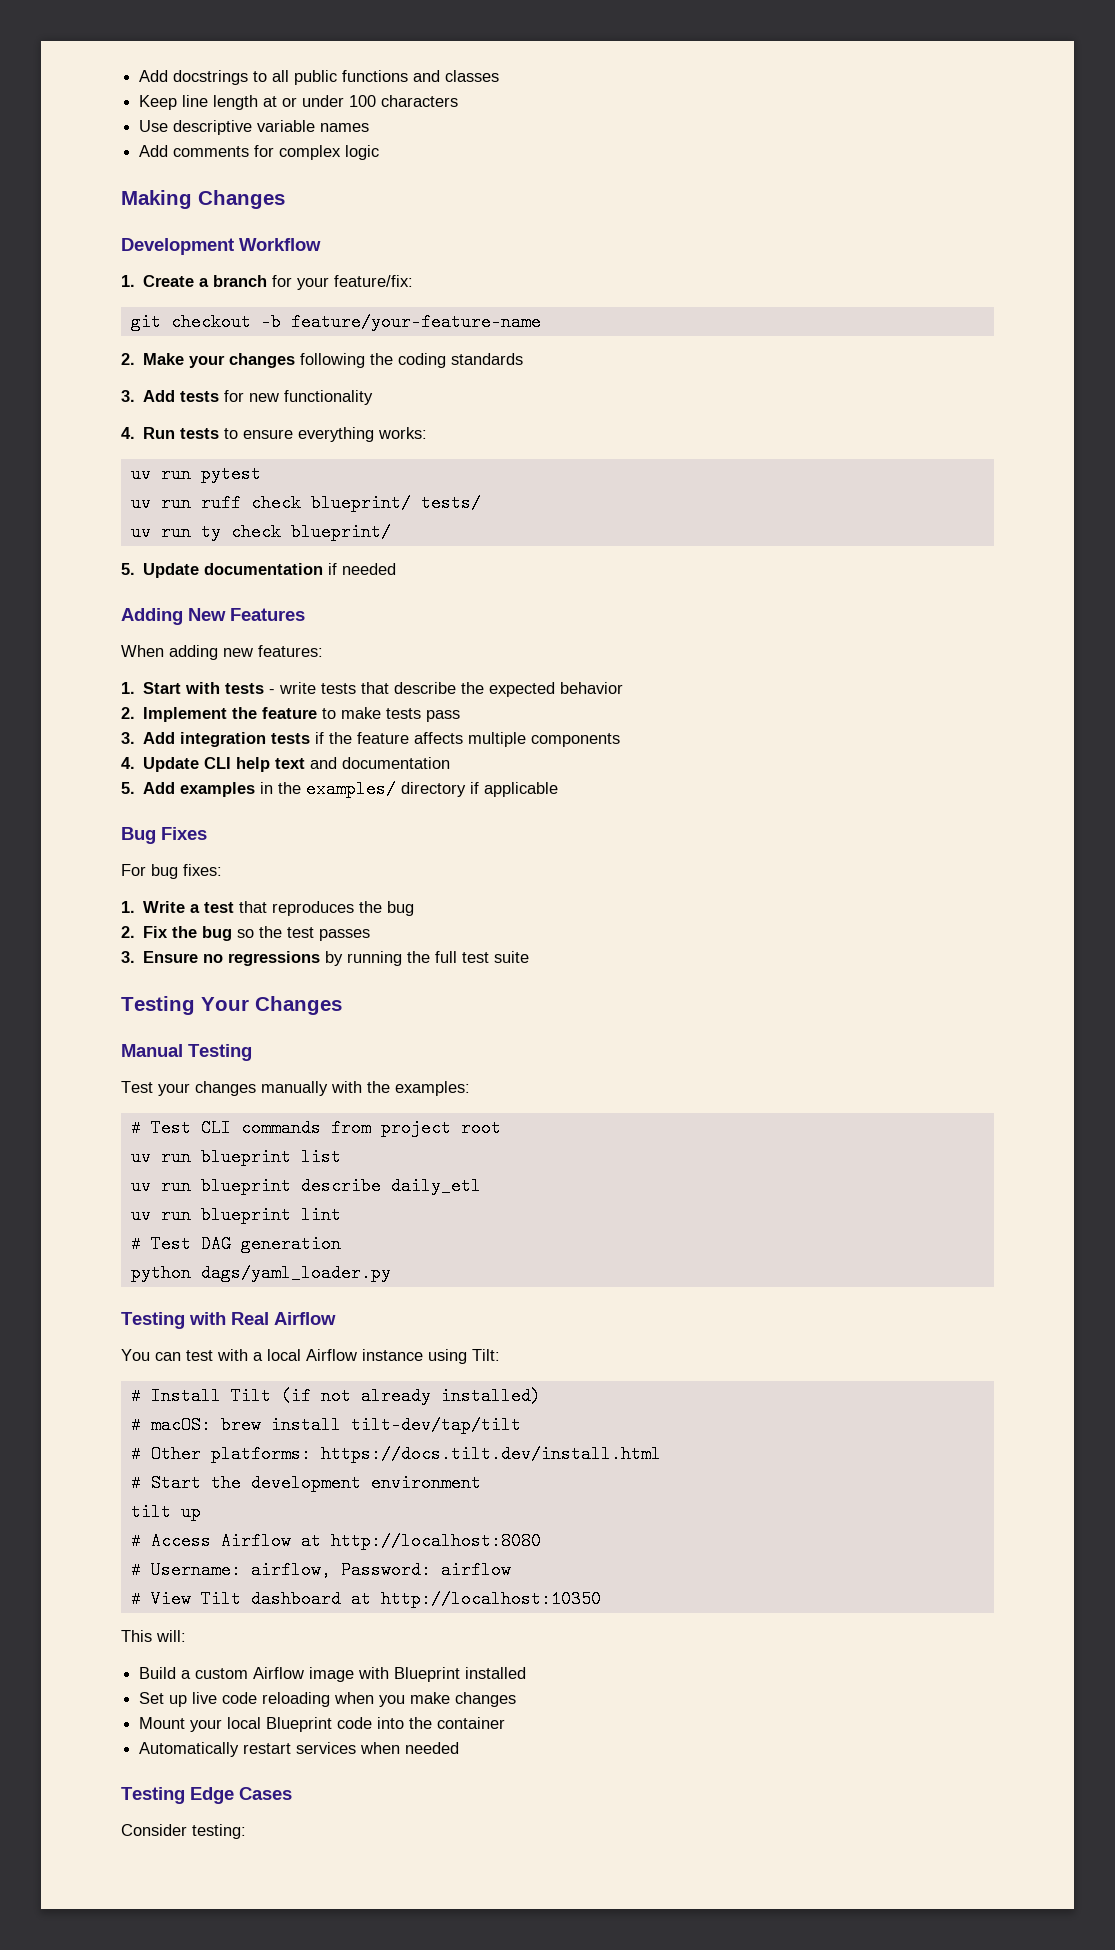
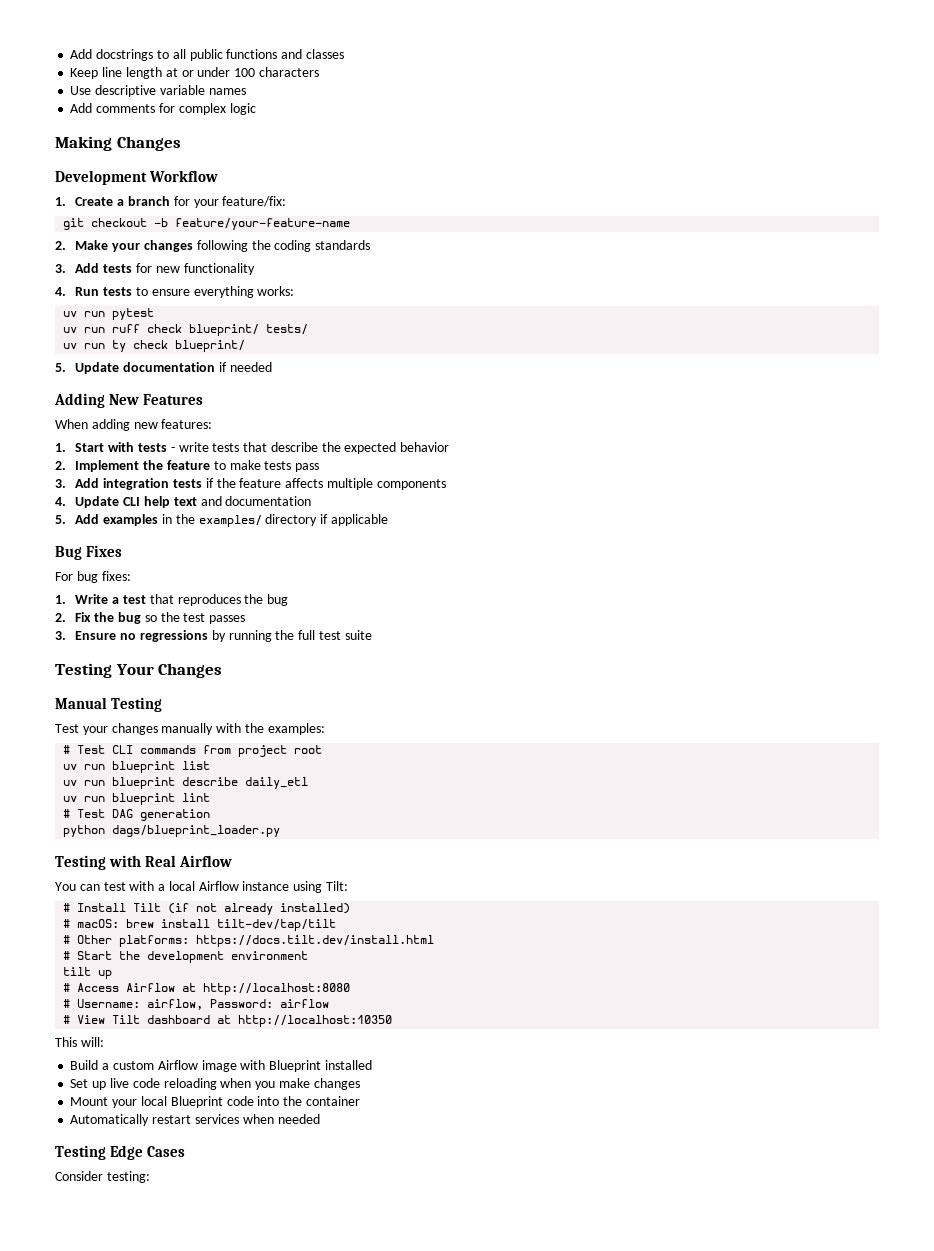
- python dags/yaml_loader.py
+ python dags/blueprint_loader.py

